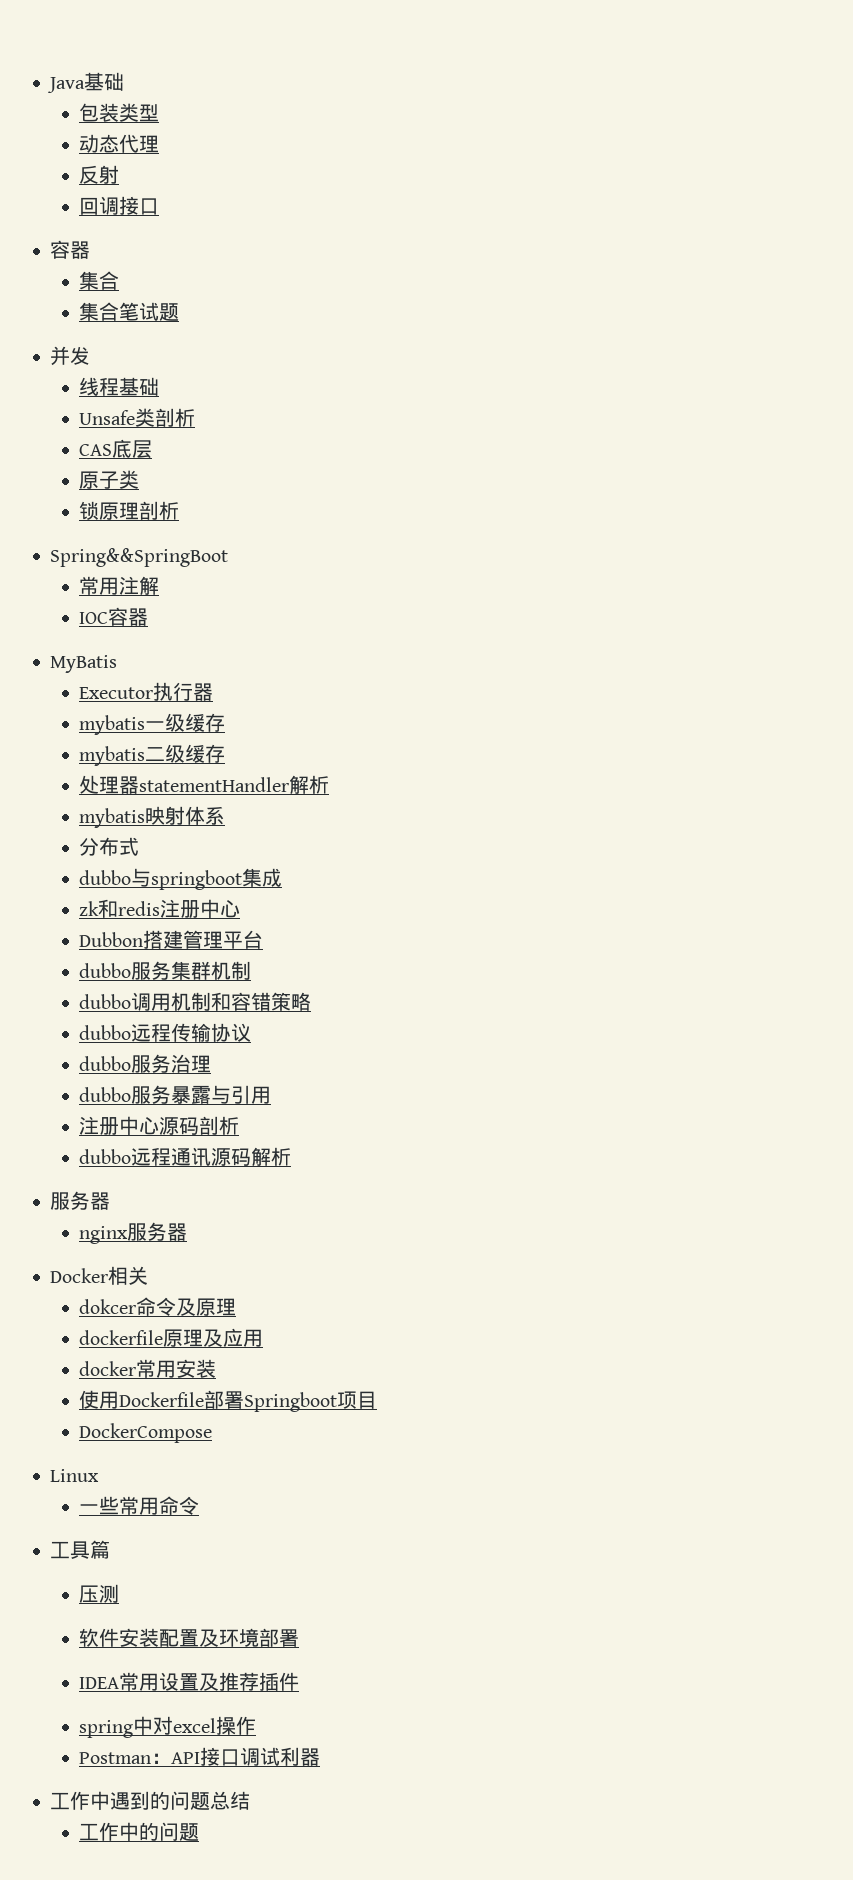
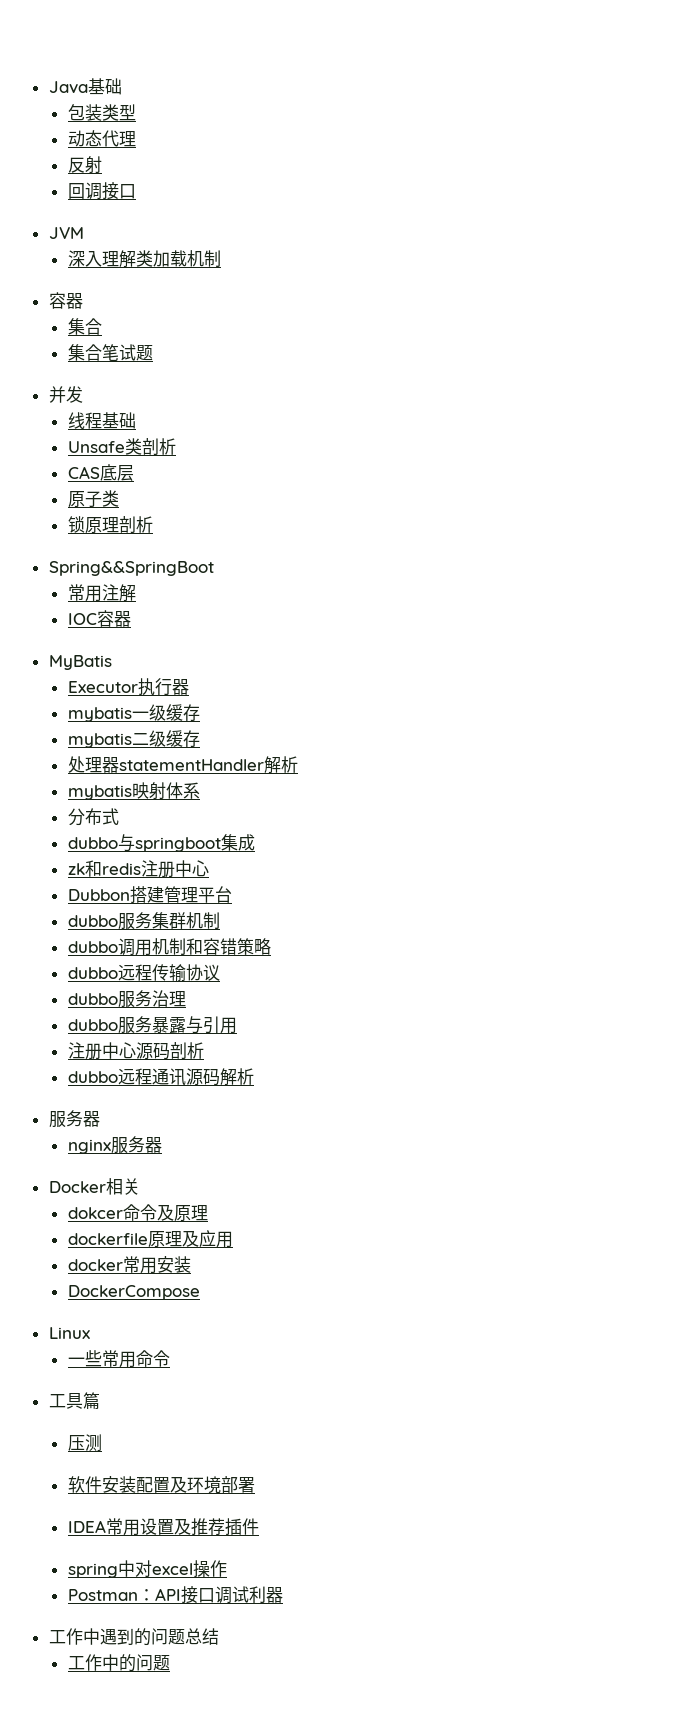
+ JVM
+ 深入理解类加载机制
- 使用Dockerfile部署Springboot项目

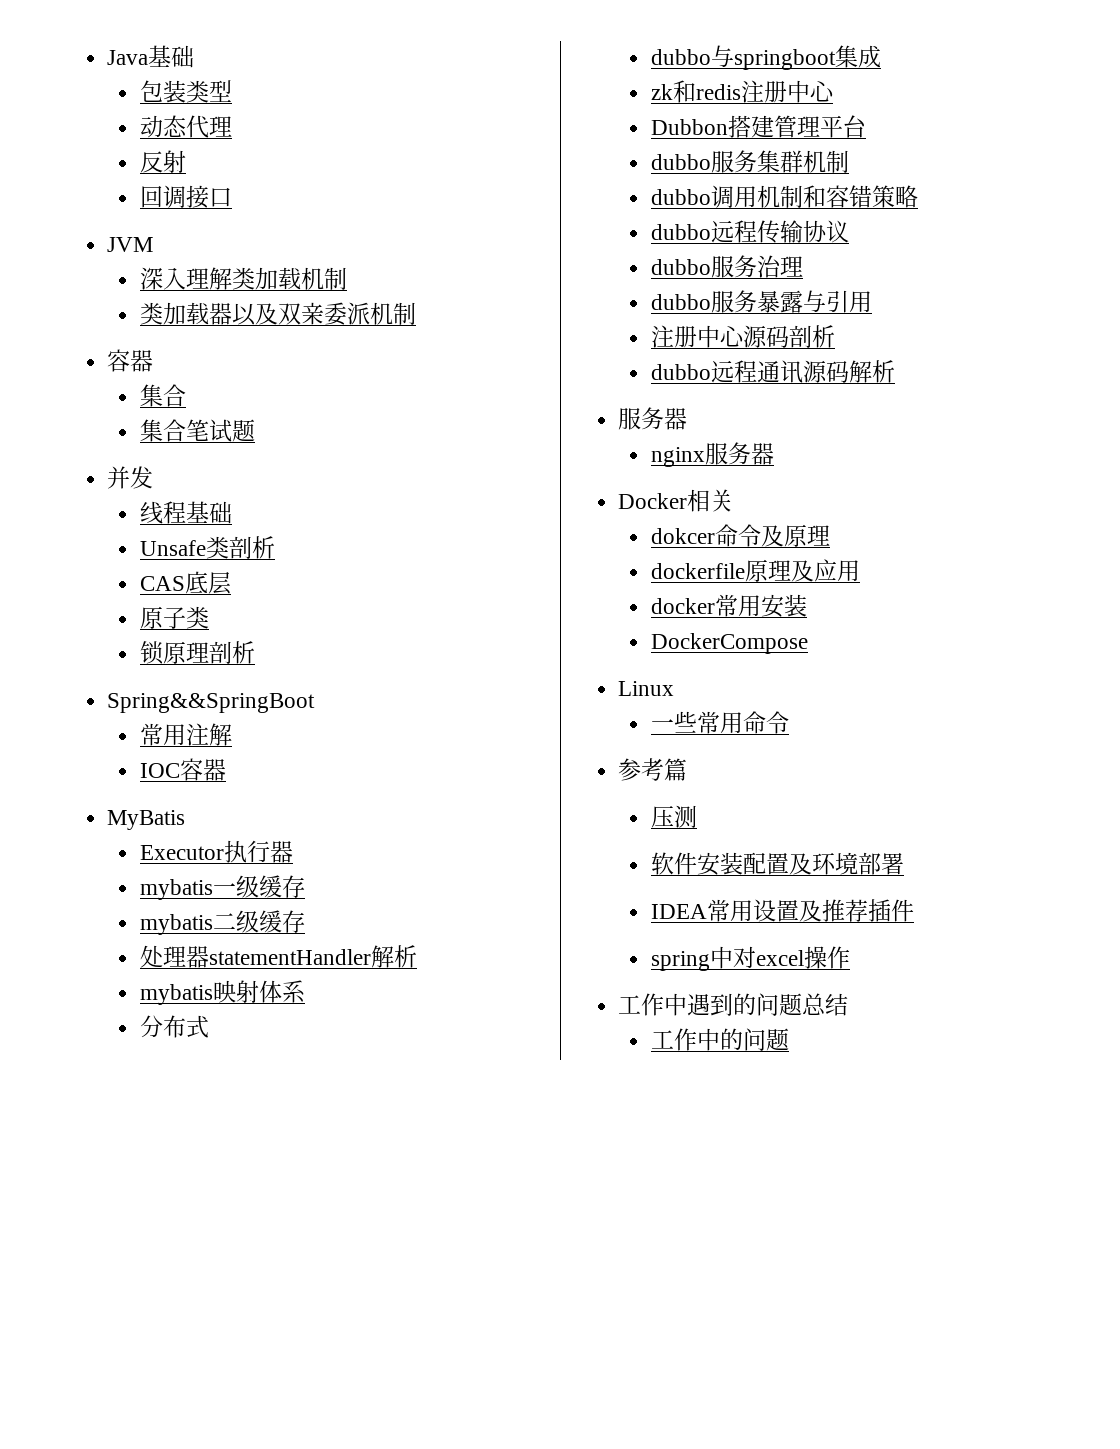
+ 类加载器以及双亲委派机制
- 工具篇
+ 参考篇
- Postman：API接口调试利器

